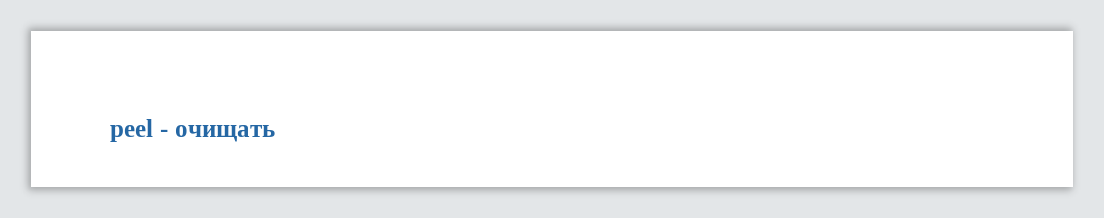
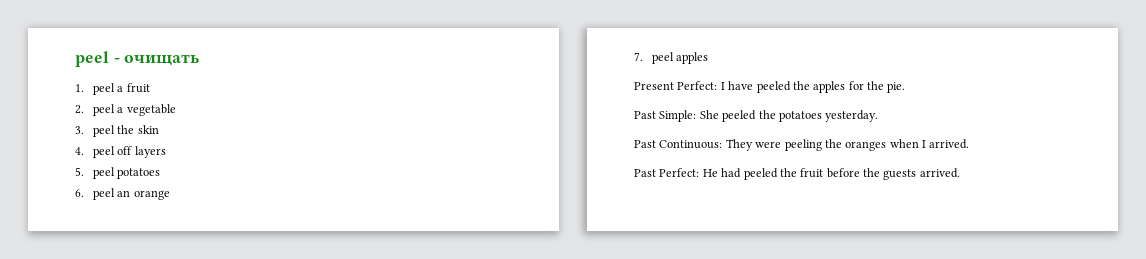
+ 1. peel a fruit
+ 2. peel a vegetable
+ 3. peel the skin
+ 4. peel off layers
+ 5. peel potatoes
+ 6. peel an orange
+ 7. peel apples
+ Present Perfect: I have peeled the apples for the pie.
+ Past Simple: She peeled the potatoes yesterday.
+ Past Continuous: They were peeling the oranges when I arrived.
+ Past Perfect: He had peeled the fruit before the guests arrived.

